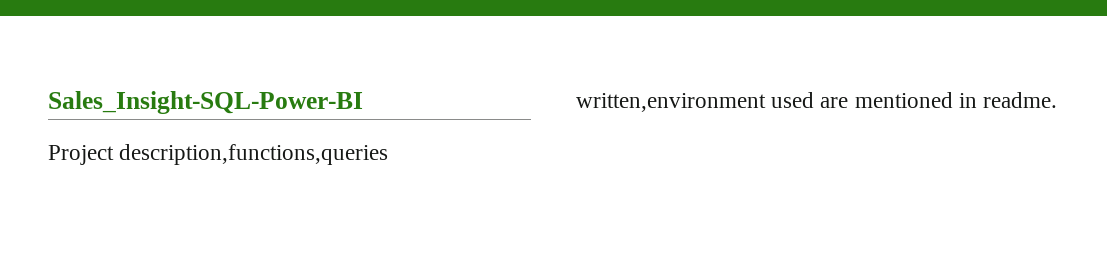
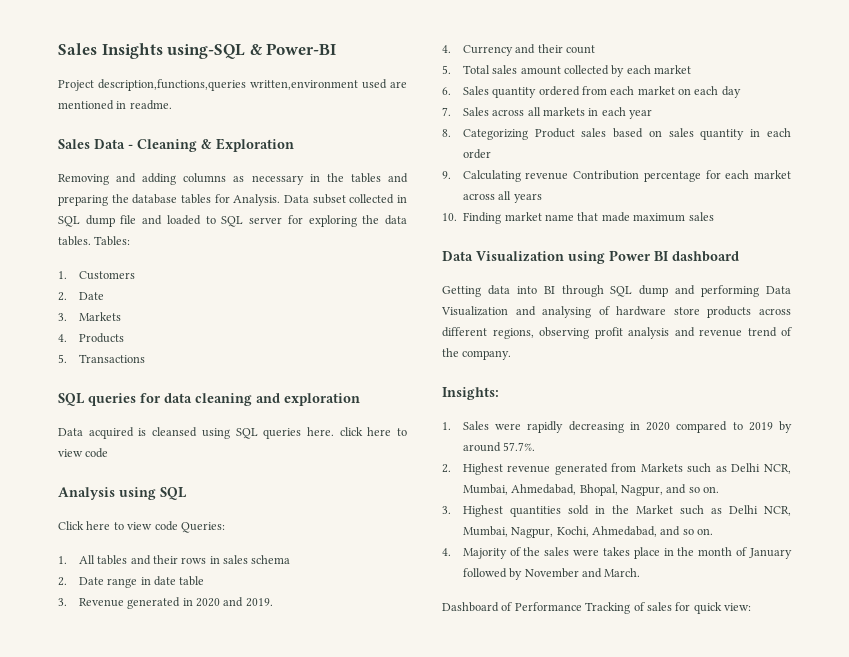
- Sales_Insight-SQL-Power-BI
+ Sales Insights using-SQL & Power-BI
+ Sales Data - Cleaning & Exploration
+ Removing and adding columns as necessary in the tables and preparing the database tables for Analysis. Data subset collected in SQL dump file and loaded to SQL server for exploring the data tables. Tables:
+ 1. Customers
+ 2. Date
+ 3. Markets
+ 4. Products
+ 5. Transactions
+ SQL queries for data cleaning and exploration
+ Data acquired is cleansed using SQL queries here. click here to view code
+ Analysis using SQL
+ Click here to view code Queries:
+ 1. All tables and their rows in sales schema
+ 2. Date range in date table
+ 3. Revenue generated in 2020 and 2019.
+ 4. Currency and their count
+ 5. Total sales amount collected by each market
+ 6. Sales quantity ordered from each market on each day
+ 7. Sales across all markets in each year
+ 8. Categorizing Product sales based on sales quantity in each order
+ 9. Calculating revenue Contribution percentage for each market across all years
+ 10. Finding market name that made maximum sales
+ Data Visualization using Power BI dashboard
+ Getting data into BI through SQL dump and performing Data Visualization and analysing of hardware store products across different regions, observing profit analysis and revenue trend of the company.
+ Insights:
+ 1. Sales were rapidly decreasing in 2020 compared to 2019 by around 57.7%.
+ 2. Highest revenue generated from Markets such as Delhi NCR, Mumbai, Ahmedabad, Bhopal, Nagpur, and so on.
+ 3. Highest quantities sold in the Market such as Delhi NCR, Mumbai, Nagpur, Kochi, Ahmedabad, and so on.
+ 4. Majority of the sales were takes place in the month of January followed by November and March.
+ Dashboard of Performance Tracking of sales for quick view:

